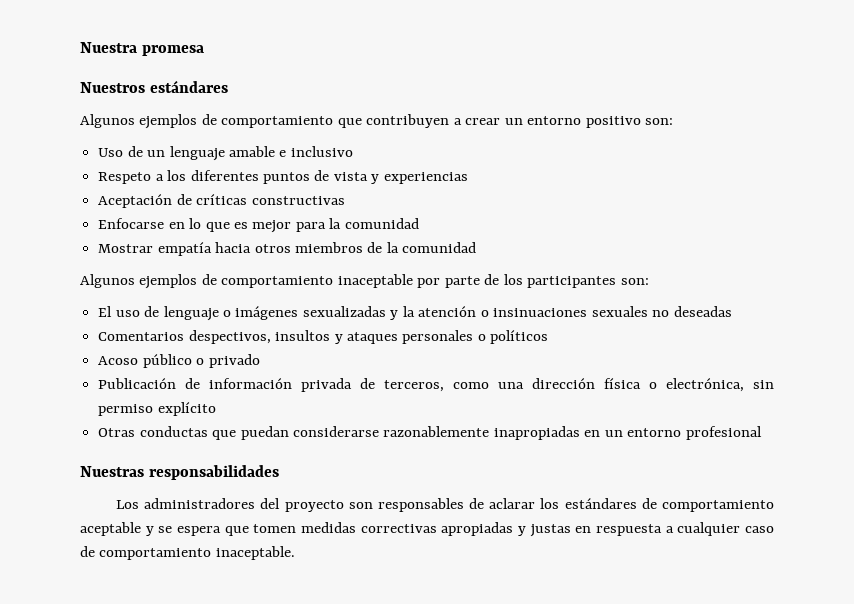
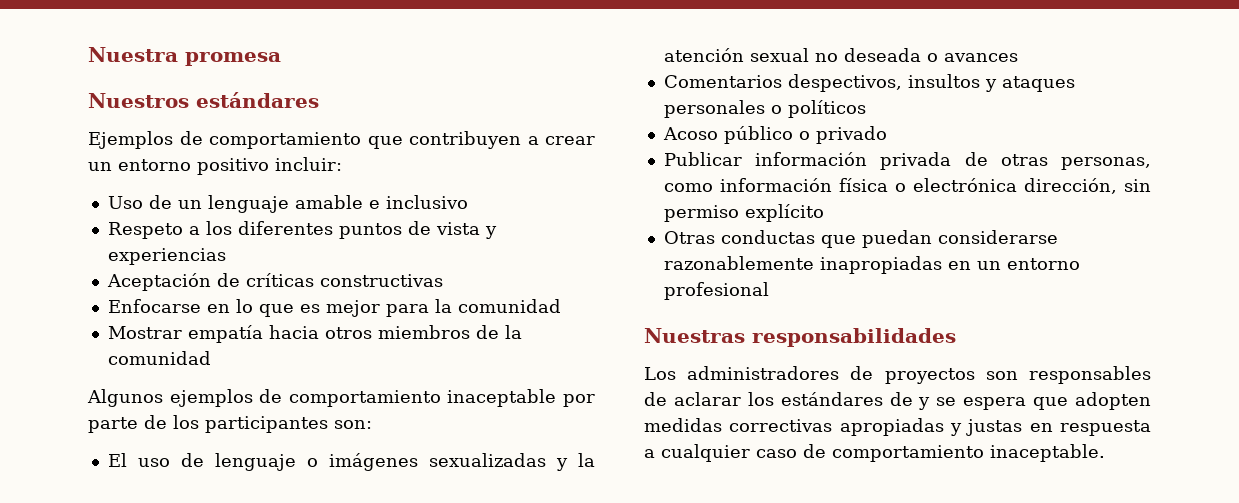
- Algunos ejemplos de comportamiento que contribuyen a crear un entorno positivo son:
+ Ejemplos de comportamiento que contribuyen a crear un entorno positivo incluir:
- El uso de lenguaje o imágenes sexualizadas y la atención o insinuaciones sexuales no deseadas
+ El uso de lenguaje o imágenes sexualizadas y la atención sexual no deseada o avances
- Publicación de información privada de terceros, como una dirección física o electrónica, sin permiso explícito
+ Publicar información privada de otras personas, como información física o electrónica dirección, sin permiso explícito
- Los administradores del proyecto son responsables de aclarar los estándares de comportamiento aceptable y se espera que tomen medidas correctivas apropiadas y justas en respuesta a cualquier caso de comportamiento inaceptable.
+ Los administradores de proyectos son responsables de aclarar los estándares de y se espera que adopten medidas correctivas apropiadas y justas en respuesta a cualquier caso de comportamiento inaceptable.

